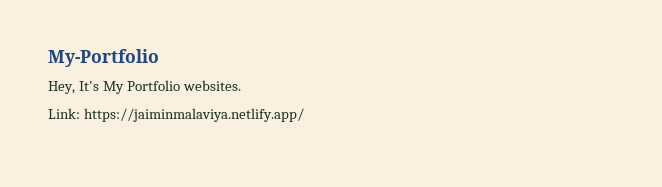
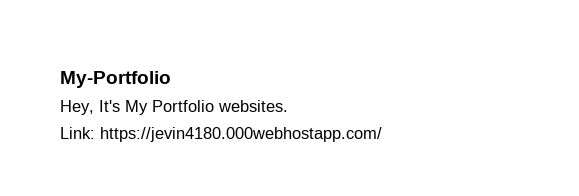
- Link: https://jaiminmalaviya.netlify.app/
+ Link: https://jevin4180.000webhostapp.com/

